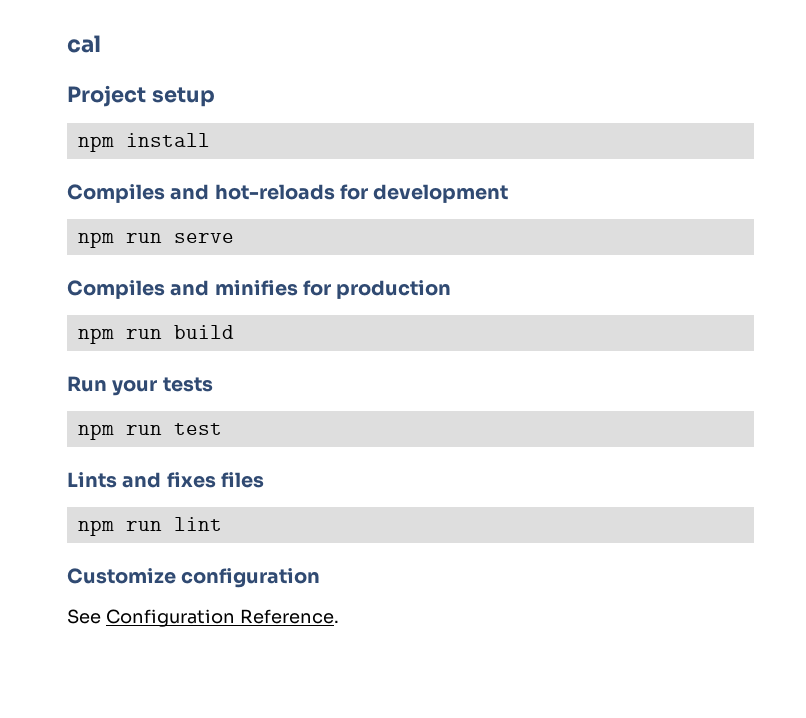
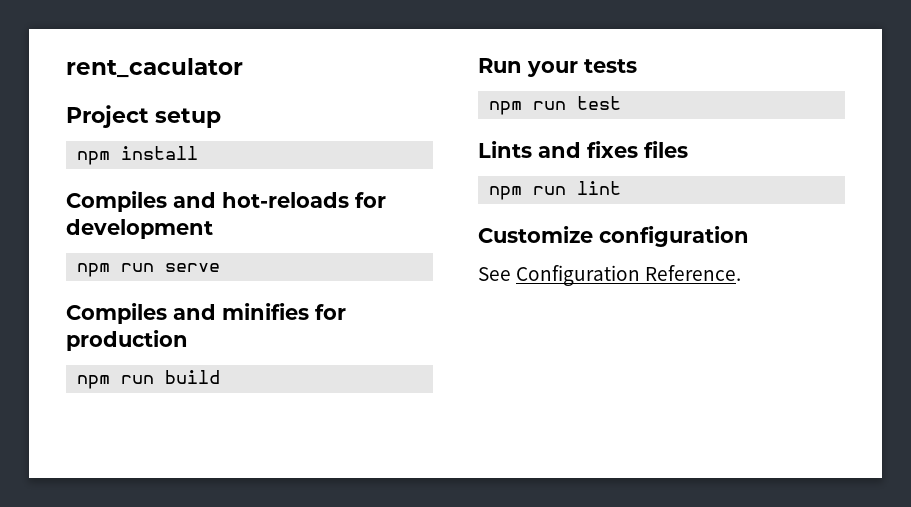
- cal
+ rent_caculator

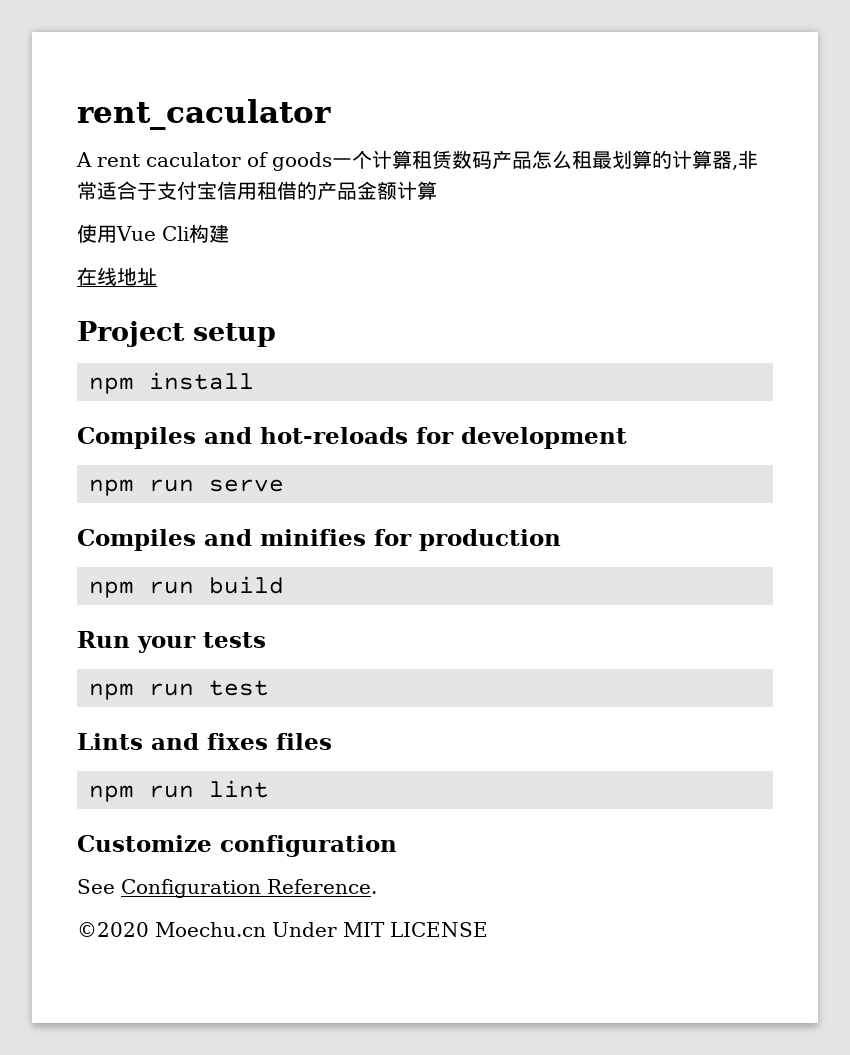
+ A rent caculator of goods一个计算租赁数码产品怎么租最划算的计算器,非常适合于支付宝信用租借的产品金额计算
+ 使用Vue Cli构建
+ 在线地址
+ ©2020 Moechu.cn Under MIT LICENSE

